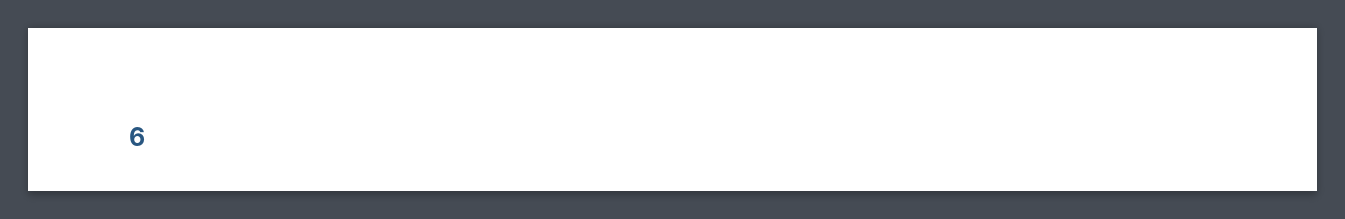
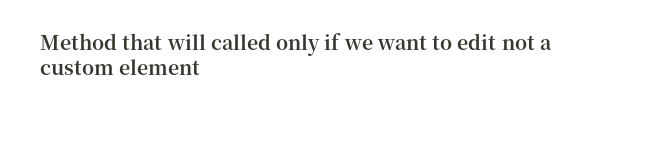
- 6
+ Method that will called only if we want to edit not a custom element

